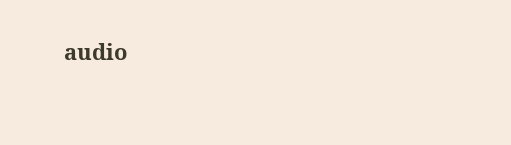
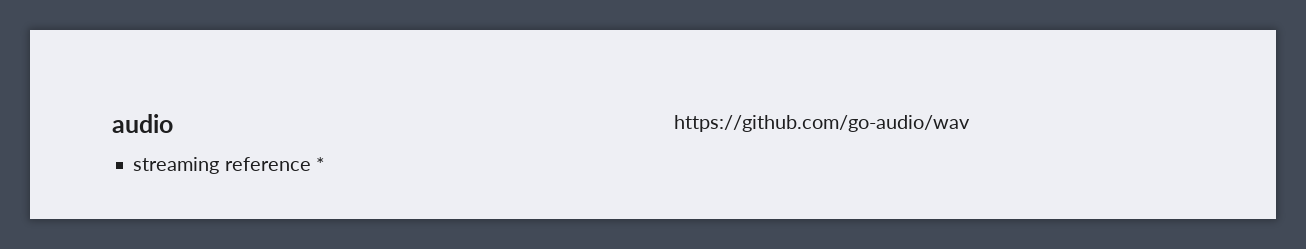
+ streaming reference *
+ https://github.com/go-audio/wav

